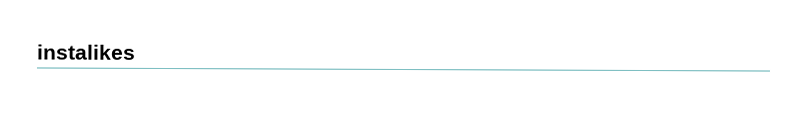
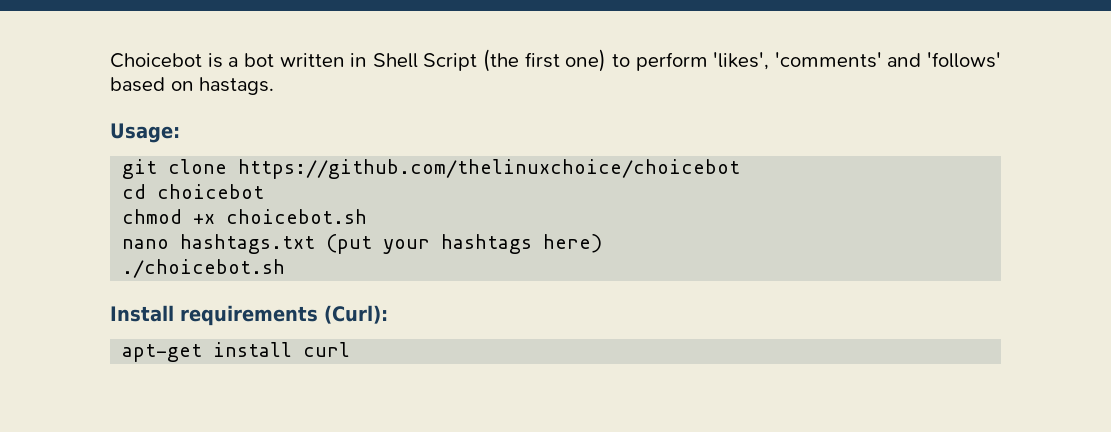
- instalikes
+ Choicebot is a bot written in Shell Script (the first one) to perform 'likes', 'comments' and 'follows' based on hastags.
+ Usage:
+ git clone https://github.com/thelinuxchoice/choicebot
+ cd choicebot
+ chmod +x choicebot.sh
+ nano hashtags.txt (put your hashtags here)
+ ./choicebot.sh
+ Install requirements (Curl):
+ apt-get install curl

